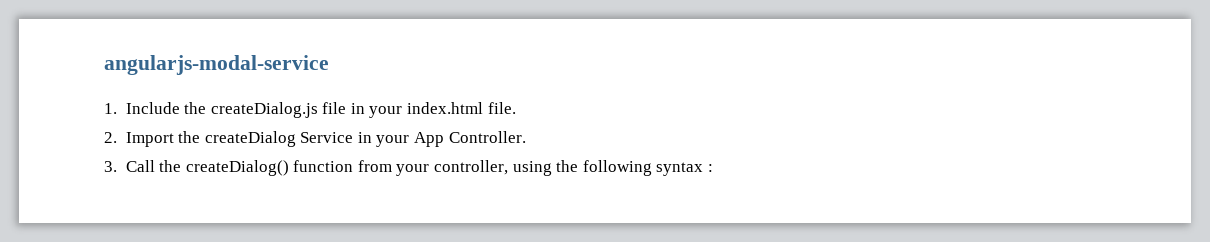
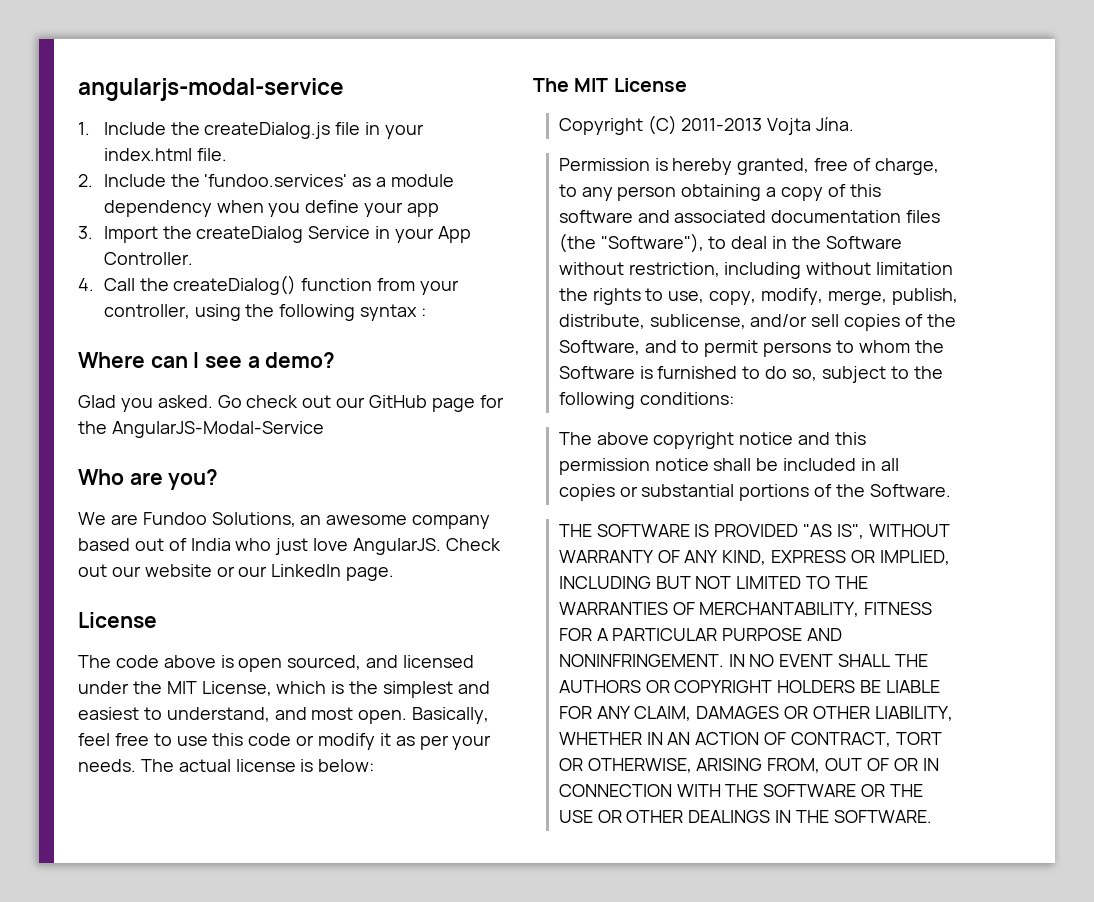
- 2. Import the createDialog Service in your App Controller.
+ 2. Include the 'fundoo.services' as a module dependency when you define your app
+ 3. Import the createDialog Service in your App Controller.
- 3. Call the createDialog() function from your controller, using the following syntax :
+ 4. Call the createDialog() function from your controller, using the following syntax :
+ Where can I see a demo?
+ Glad you asked. Go check out our GitHub page for the AngularJS-Modal-Service
+ Who are you?
+ We are Fundoo Solutions, an awesome company based out of India who just love AngularJS. Check out our website or our LinkedIn page.
+ License
+ The code above is open sourced, and licensed under the MIT License, which is the simplest and easiest to understand, and most open. Basically, feel free to use this code or modify it as per your needs. The actual license is below:
+ The MIT License
+ Copyright (C) 2011-2013 Vojta Jína.
+ Permission is hereby granted, free of charge, to any person obtaining a copy of this software and associated documentation files (the "Software"), to deal in the Software without restriction, including without limitation the rights to use, copy, modify, merge, publish, distribute, sublicense, and/or sell copies of the Software, and to permit persons to whom the Software is furnished to do so, subject to the following conditions:
+ The above copyright notice and this permission notice shall be included in all copies or substantial portions of the Software.
+ THE SOFTWARE IS PROVIDED "AS IS", WITHOUT WARRANTY OF ANY KIND, EXPRESS OR IMPLIED, INCLUDING BUT NOT LIMITED TO THE WARRANTIES OF MERCHANTABILITY, FITNESS FOR A PARTICULAR PURPOSE AND NONINFRINGEMENT. IN NO EVENT SHALL THE AUTHORS OR COPYRIGHT HOLDERS BE LIABLE FOR ANY CLAIM, DAMAGES OR OTHER LIABILITY, WHETHER IN AN ACTION OF CONTRACT, TORT OR OTHERWISE, ARISING FROM, OUT OF OR IN CONNECTION WITH THE SOFTWARE OR THE USE OR OTHER DEALINGS IN THE SOFTWARE.

